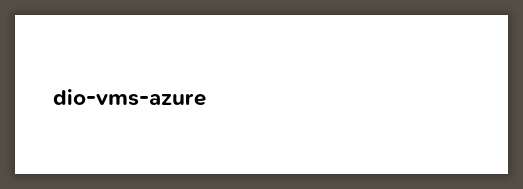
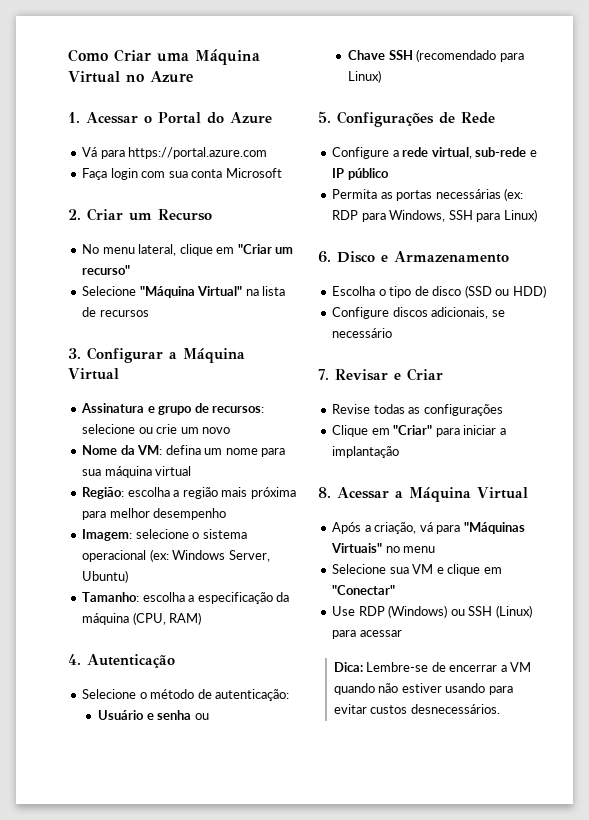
- dio-vms-azure
+ Como Criar uma Máquina Virtual no Azure
+ 1. Acessar o Portal do Azure
+ Vá para https://portal.azure.com
+ Faça login com sua conta Microsoft
+ 2. Criar um Recurso
+ No menu lateral, clique em "Criar um recurso"
+ Selecione "Máquina Virtual" na lista de recursos
+ 3. Configurar a Máquina Virtual
+ Assinatura e grupo de recursos: selecione ou crie um novo
+ Nome da VM: defina um nome para sua máquina virtual
+ Região: escolha a região mais próxima para melhor desempenho
+ Imagem: selecione o sistema operacional (ex: Windows Server, Ubuntu)
+ Tamanho: escolha a especificação da máquina (CPU, RAM)
+ 4. Autenticação
+ Selecione o método de autenticação:
+ Usuário e senha ou
+ Chave SSH (recomendado para Linux)
+ 5. Configurações de Rede
+ Configure a rede virtual, sub-rede e IP público
+ Permita as portas necessárias (ex: RDP para Windows, SSH para Linux)
+ 6. Disco e Armazenamento
+ Escolha o tipo de disco (SSD ou HDD)
+ Configure discos adicionais, se necessário
+ 7. Revisar e Criar
+ Revise todas as configurações
+ Clique em "Criar" para iniciar a implantação
+ 8. Acessar a Máquina Virtual
+ Após a criação, vá para "Máquinas Virtuais" no menu
+ Selecione sua VM e clique em "Conectar"
+ Use RDP (Windows) ou SSH (Linux) para acessar
+ Dica: Lembre-se de encerrar a VM quando não estiver usando para evitar custos desnecessários.

